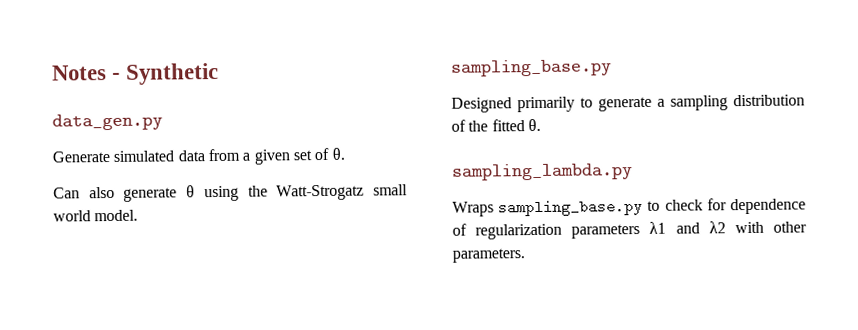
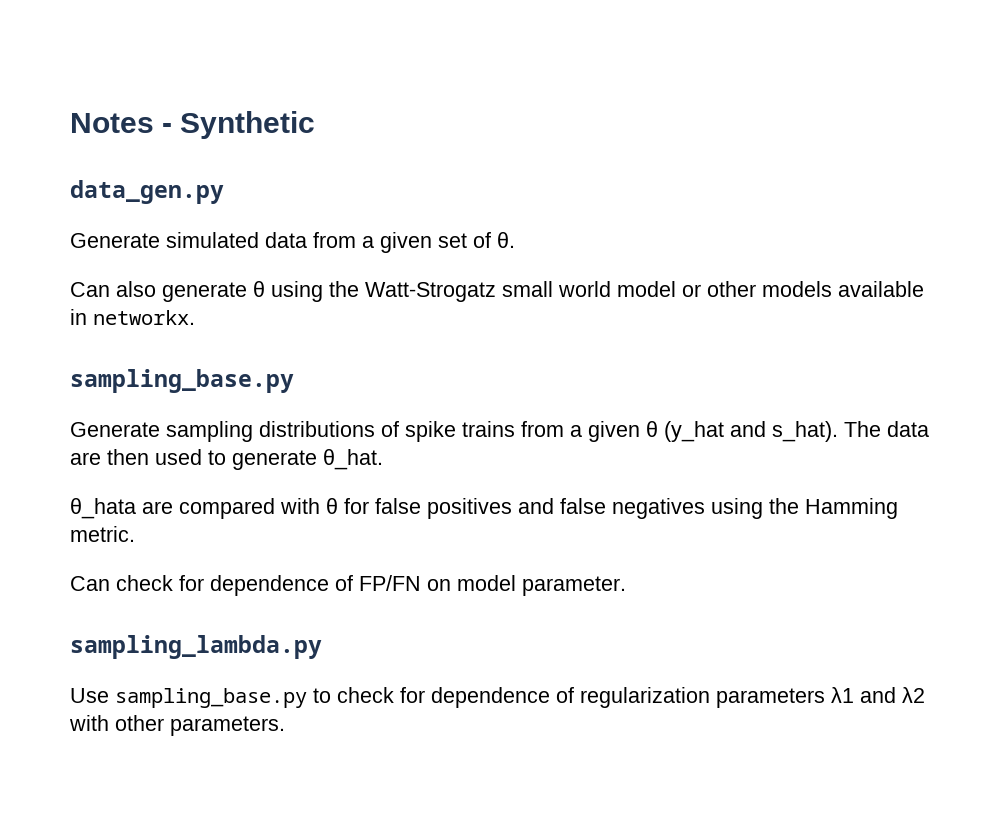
- Can also generate θ using the Watt-Strogatz small world model.
+ Can also generate θ using the Watt-Strogatz small world model or other models available in networkx.
  sampling_base.py
- Designed primarily to generate a sampling distribution of the fitted θ.
+ Generate sampling distributions of spike trains from a given θ (y_hat and s_hat). The data are then used to generate θ_hat.
+ θ_hata are compared with θ for false positives and false negatives using the Hamming metric.
+ Can check for dependence of FP/FN on model parameter.
- Wraps sampling_base.py to check for dependence of regularization parameters λ1 and λ2 with other parameters.
+ Use sampling_base.py to check for dependence of regularization parameters λ1 and λ2 with other parameters.

